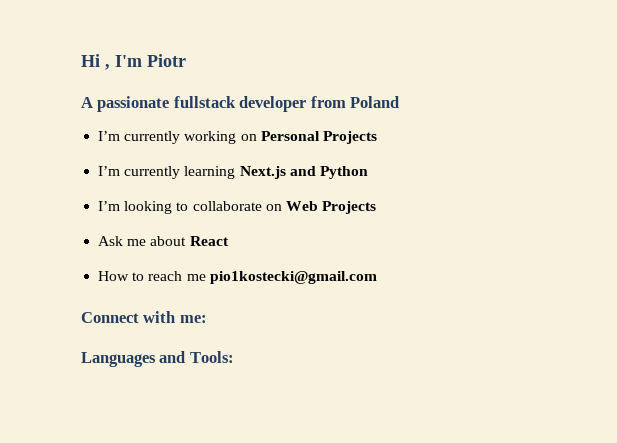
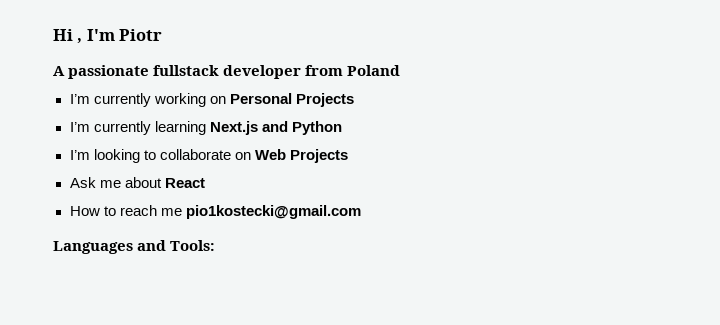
- Connect with me:

